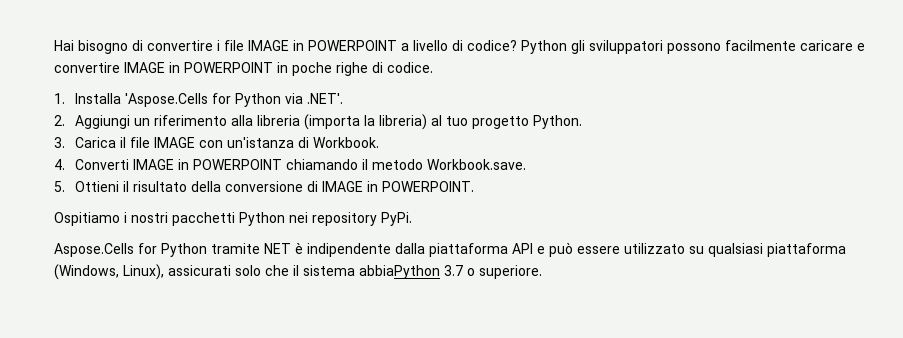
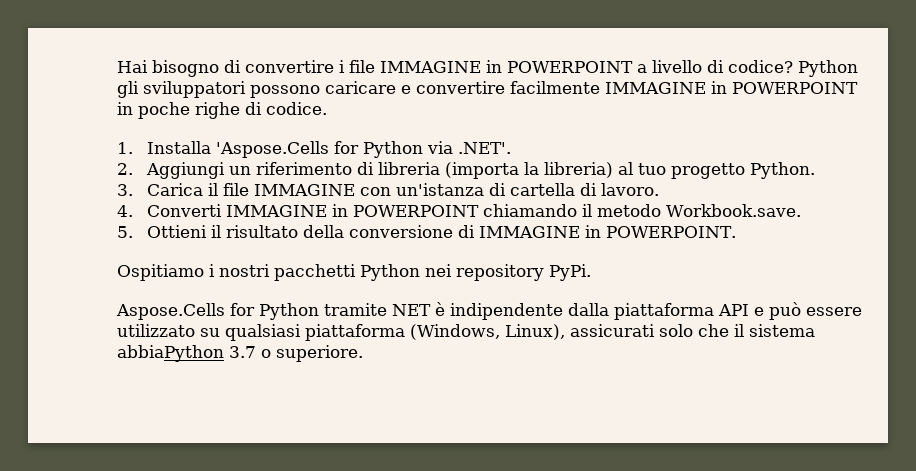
- Hai bisogno di convertire i file IMAGE in POWERPOINT a livello di codice?
+ Hai bisogno di convertire i file IMMAGINE in POWERPOINT a livello di codice?
- Python gli sviluppatori possono facilmente caricare e convertire IMAGE in POWERPOINT in poche righe di codice.
+ Python gli sviluppatori possono caricare e convertire facilmente IMMAGINE in POWERPOINT in poche righe di codice.
- 2. Aggiungi un riferimento alla libreria (importa la libreria) al tuo progetto Python.
+ 2. Aggiungi un riferimento di libreria (importa la libreria) al tuo progetto Python.
- 3. Carica il file IMAGE con un'istanza di Workbook.
+ 3. Carica il file IMMAGINE con un'istanza di cartella di lavoro.
- 4. Converti IMAGE in POWERPOINT chiamando il metodo Workbook.save.
+ 4. Converti IMMAGINE in POWERPOINT chiamando il metodo Workbook.save.
- 5. Ottieni il risultato della conversione di IMAGE in POWERPOINT.
+ 5. Ottieni il risultato della conversione di IMMAGINE in POWERPOINT.

